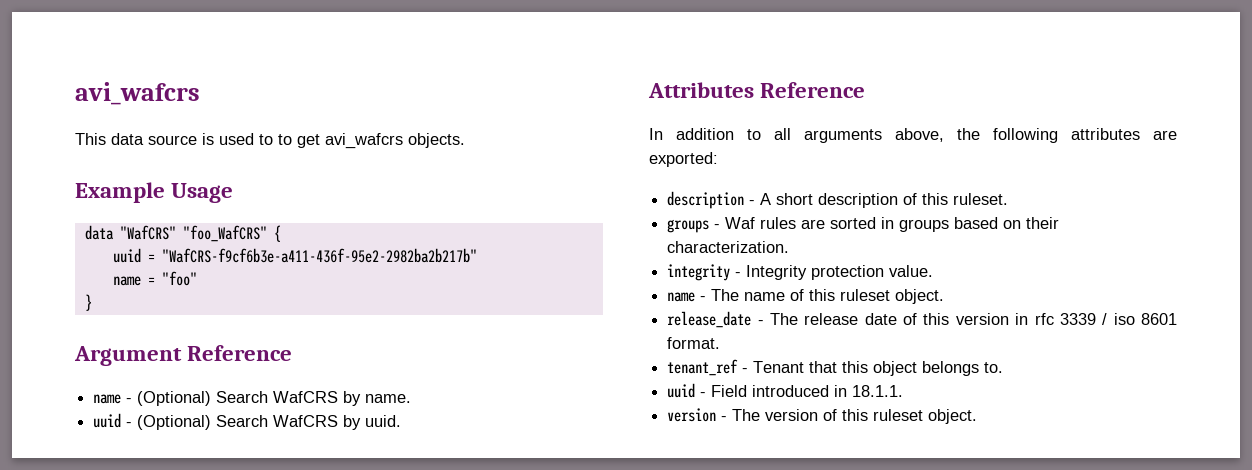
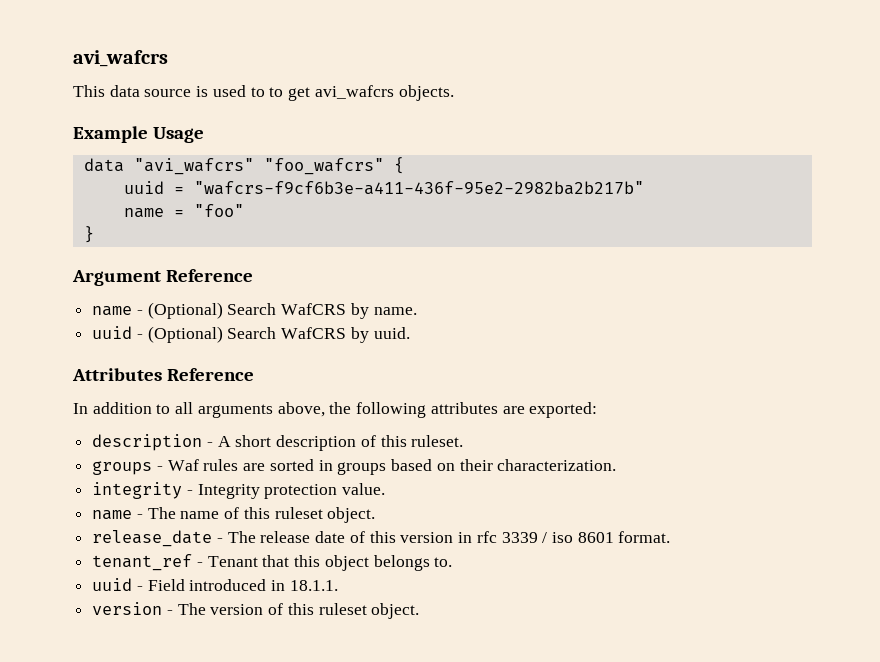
- data "WafCRS" "foo_WafCRS" {
+ data "avi_wafcrs" "foo_wafcrs" {
- uuid = "WafCRS-f9cf6b3e-a411-436f-95e2-2982ba2b217b"
+ uuid = "wafcrs-f9cf6b3e-a411-436f-95e2-2982ba2b217b"

